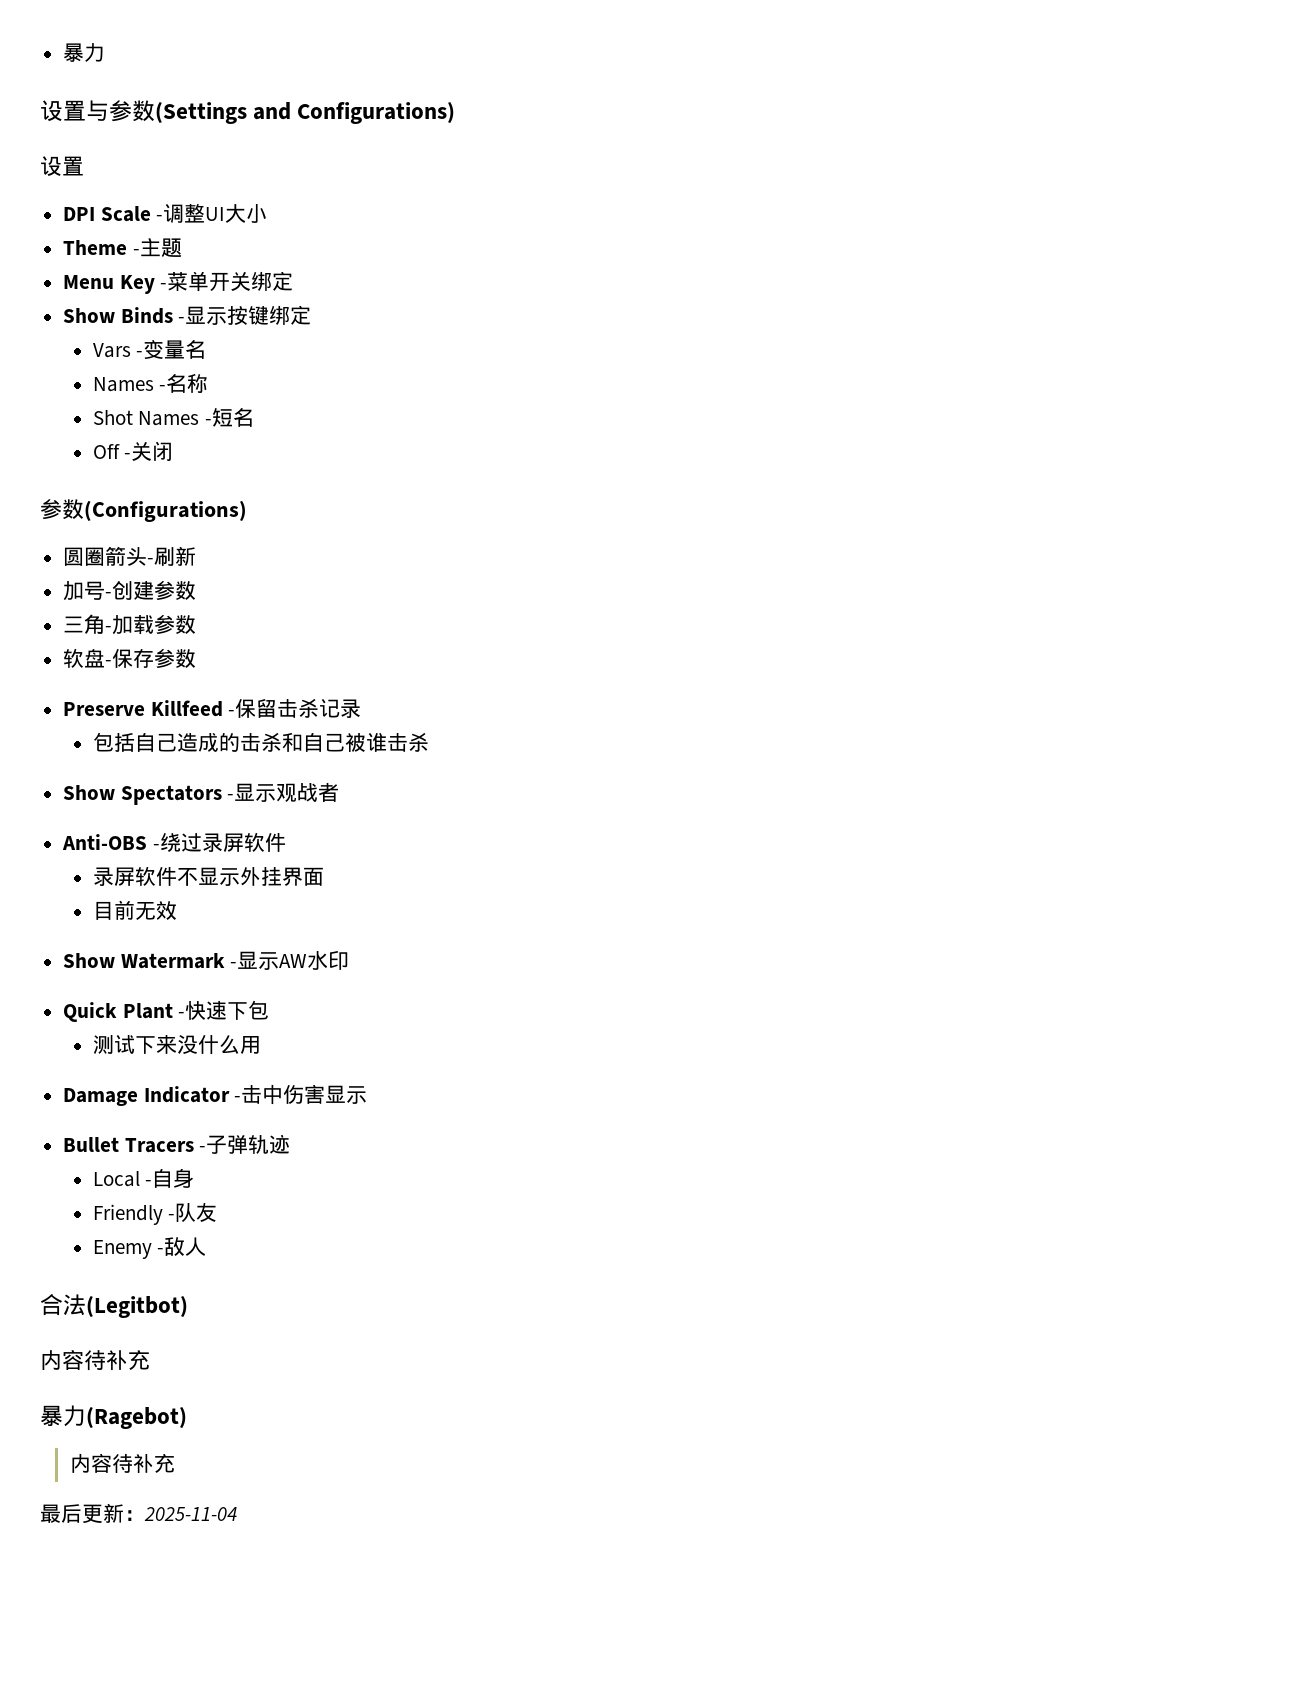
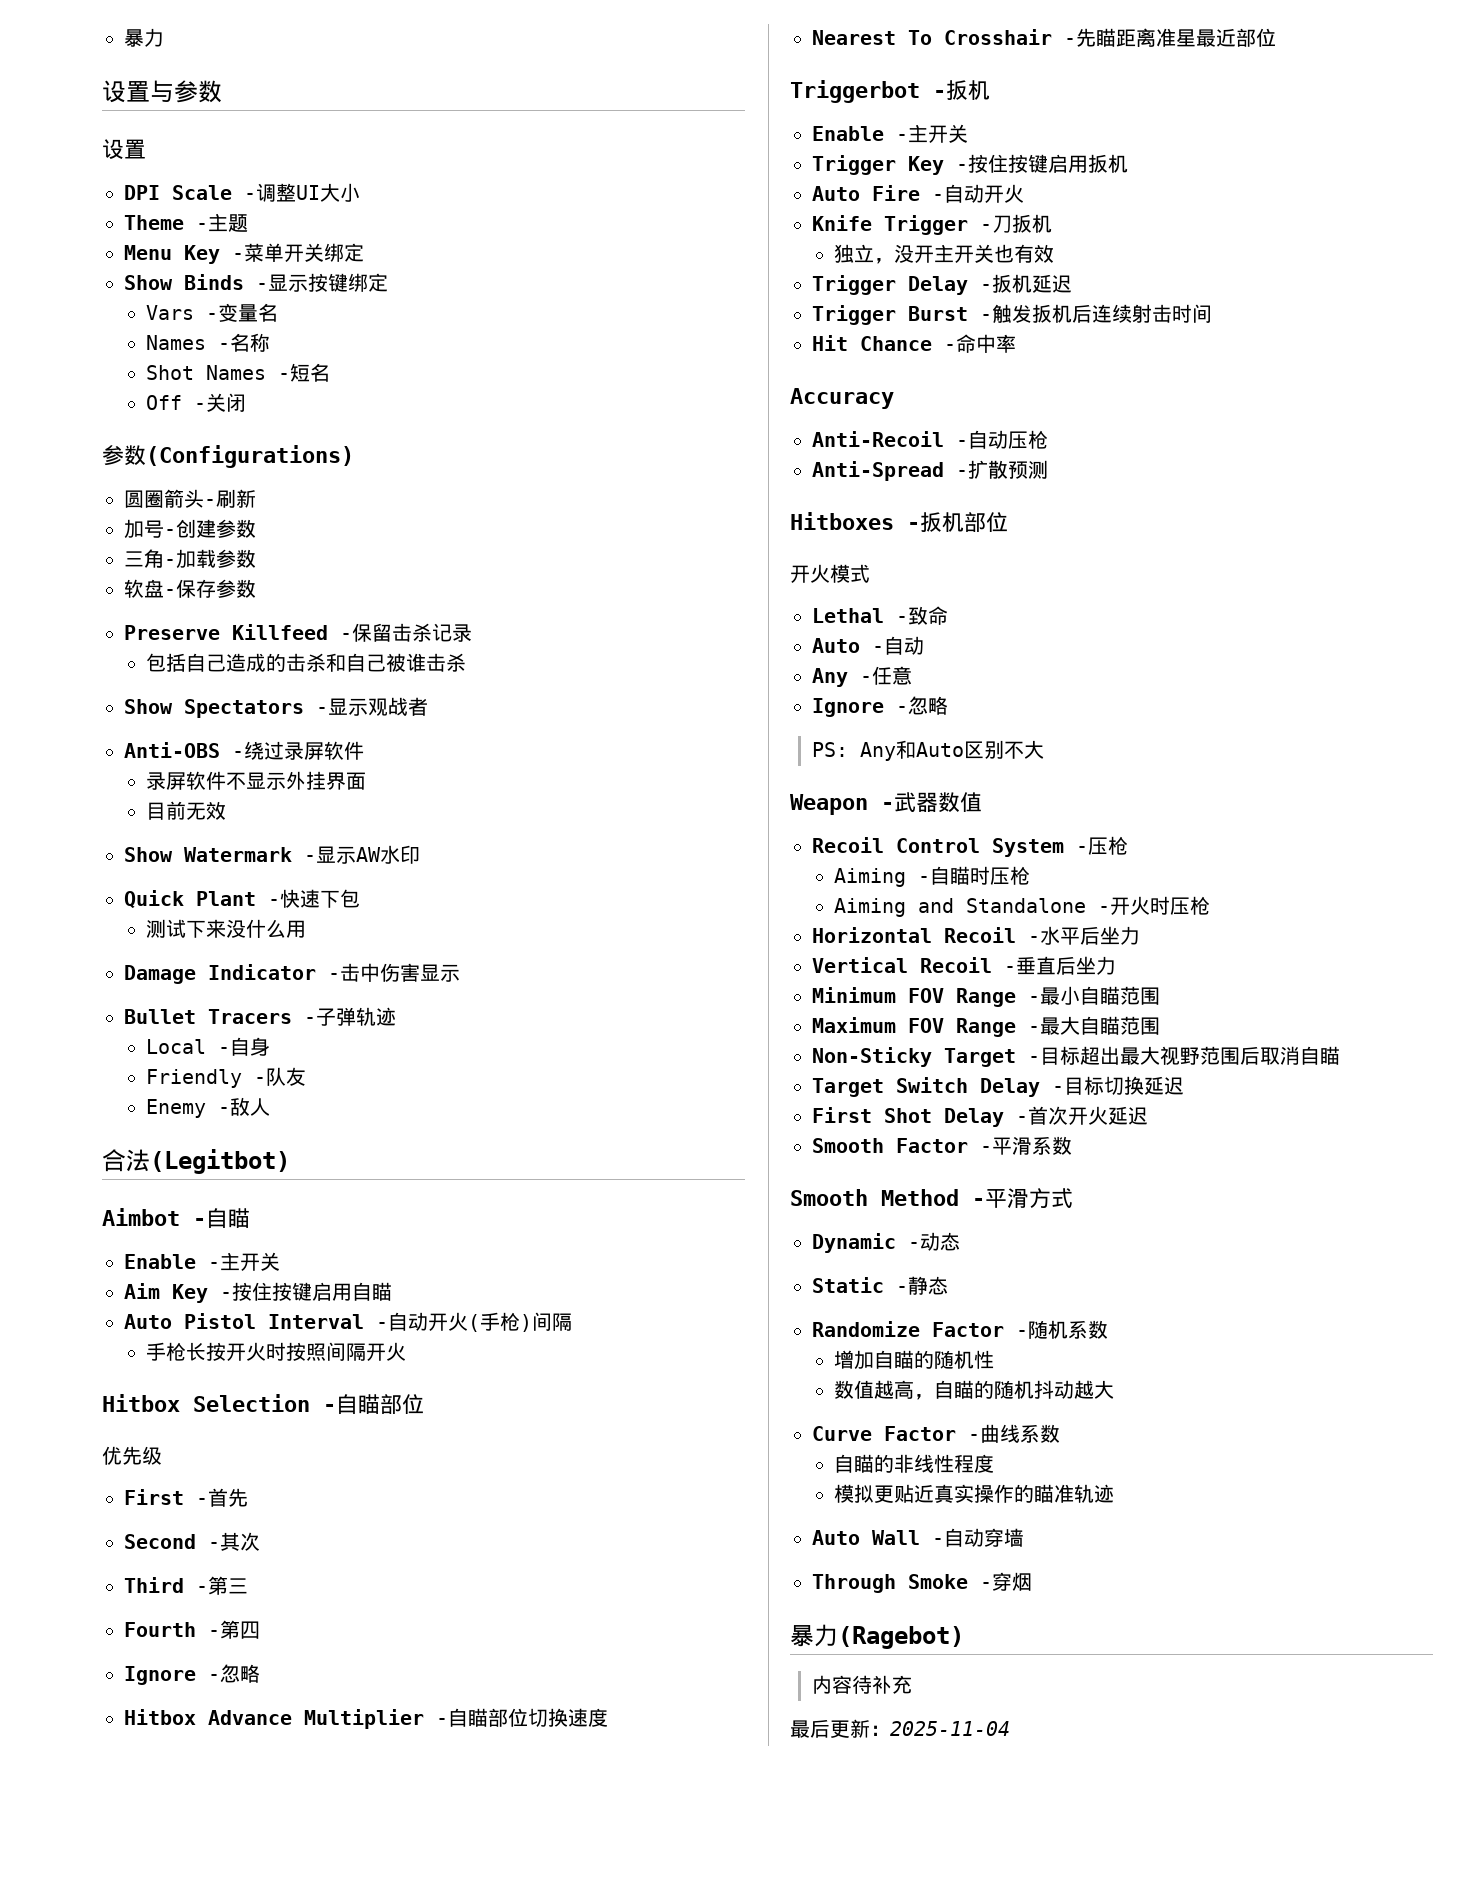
- 设置与参数(Settings and Configurations)
+ 设置与参数
  合法(Legitbot)
- 内容待补充
+ Aimbot -自瞄
+ Enable -主开关
+ Aim Key -按住按键启用自瞄
+ Auto Pistol Interval -自动开火(手枪)间隔
+ 手枪长按开火时按照间隔开火
+ Hitbox Selection -自瞄部位
+ 优先级
+ First -首先
+ Second -其次
+ Third -第三
+ Fourth -第四
+ Ignore -忽略
+ Hitbox Advance Multiplier -自瞄部位切换速度
+ Nearest To Crosshair -先瞄距离准星最近部位
+ Triggerbot -扳机
+ Enable -主开关
+ Trigger Key -按住按键启用扳机
+ Auto Fire -自动开火
+ Knife Trigger -刀扳机
+ 独立，没开主开关也有效
+ Trigger Delay -扳机延迟
+ Trigger Burst -触发扳机后连续射击时间
+ Hit Chance -命中率
+ Accuracy
+ Anti-Recoil -自动压枪
+ Anti-Spread -扩散预测
+ Hitboxes -扳机部位
+ 开火模式
+ Lethal -致命
+ Auto -自动
+ Any -任意
+ Ignore -忽略
+ PS: Any和Auto区别不大
+ Weapon -武器数值
+ Recoil Control System -压枪
+ Aiming -自瞄时压枪
+ Aiming and Standalone -开火时压枪
+ Horizontal Recoil -水平后坐力
+ Vertical Recoil -垂直后坐力
+ Minimum FOV Range -最小自瞄范围
+ Maximum FOV Range -最大自瞄范围
+ Non-Sticky Target -目标超出最大视野范围后取消自瞄
+ Target Switch Delay -目标切换延迟
+ First Shot Delay -首次开火延迟
+ Smooth Factor -平滑系数
+ Smooth Method -平滑方式
+ Dynamic -动态
+ Static -静态
+ Randomize Factor -随机系数
+ 增加自瞄的随机性
+ 数值越高，自瞄的随机抖动越大
+ Curve Factor -曲线系数
+ 自瞄的非线性程度
+ 模拟更贴近真实操作的瞄准轨迹
+ Auto Wall -自动穿墙
+ Through Smoke -穿烟

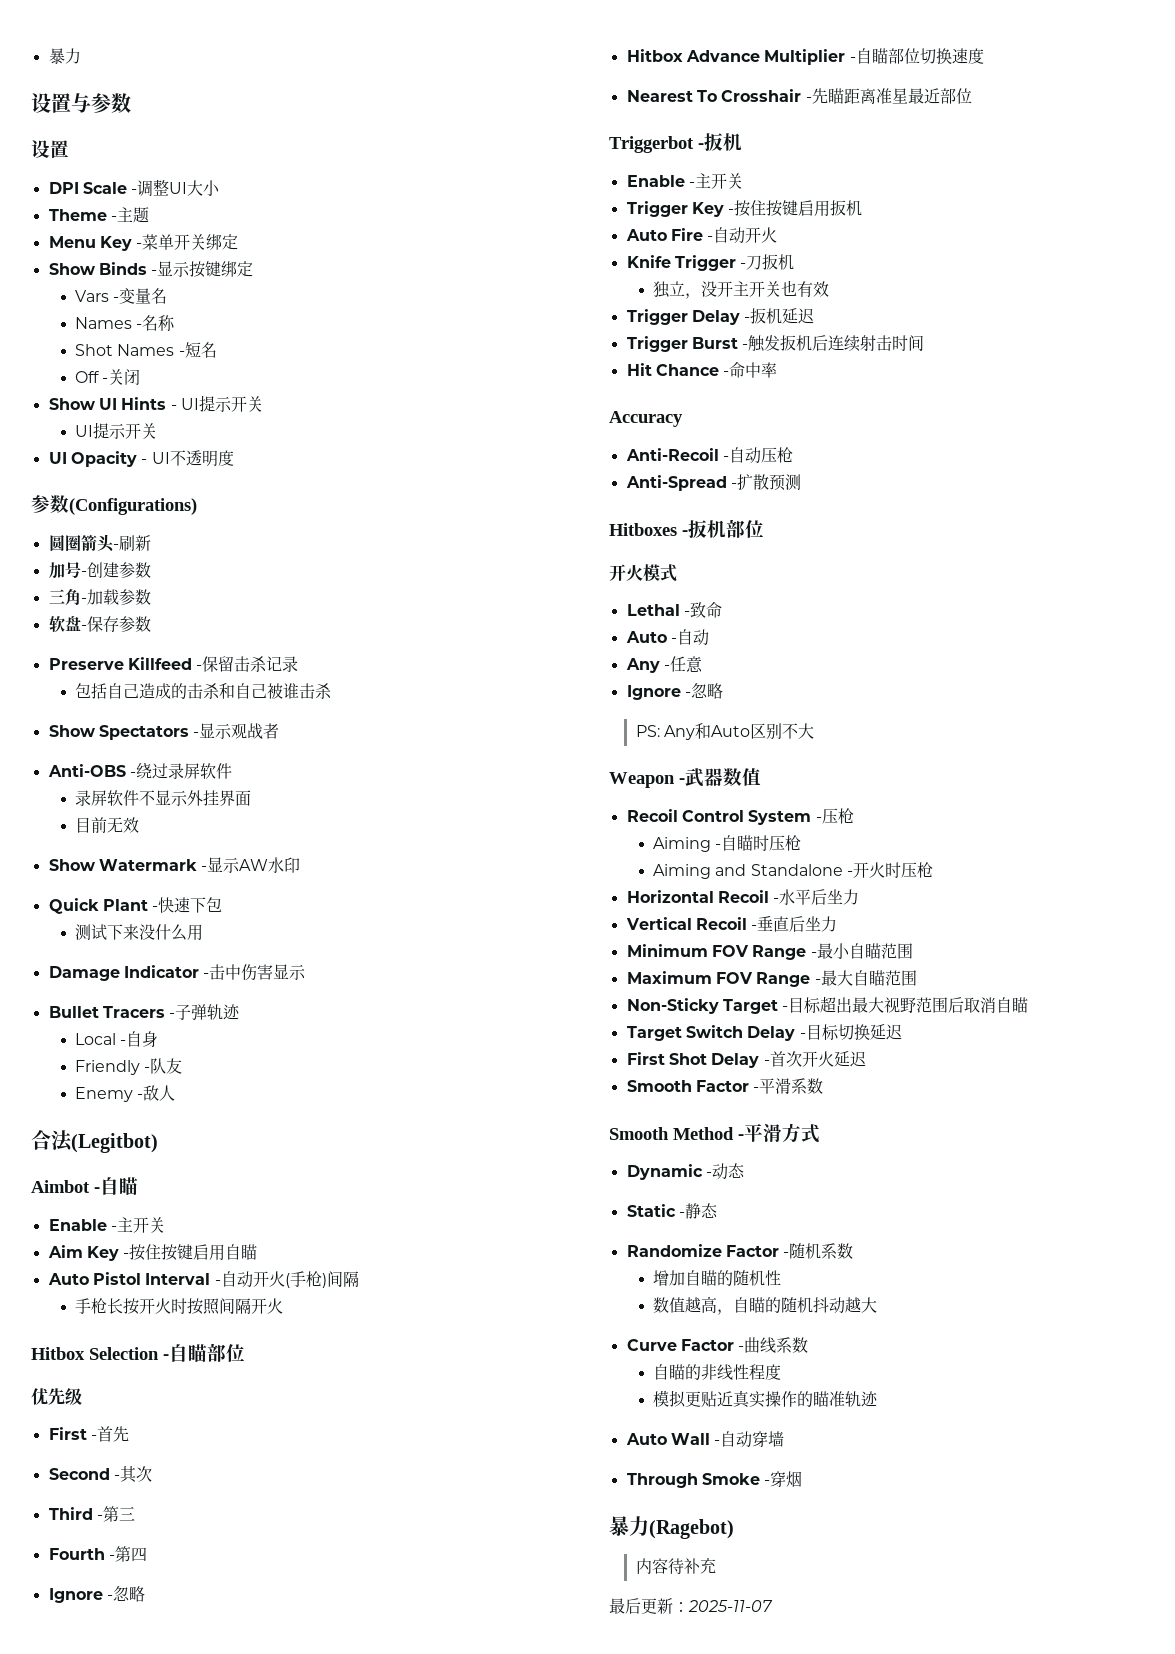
+ Show UI Hints - UI提示开关
+ UI提示开关
+ UI Opacity - UI不透明度
- 最后更新：2025-11-04
+ 最后更新：2025-11-07

